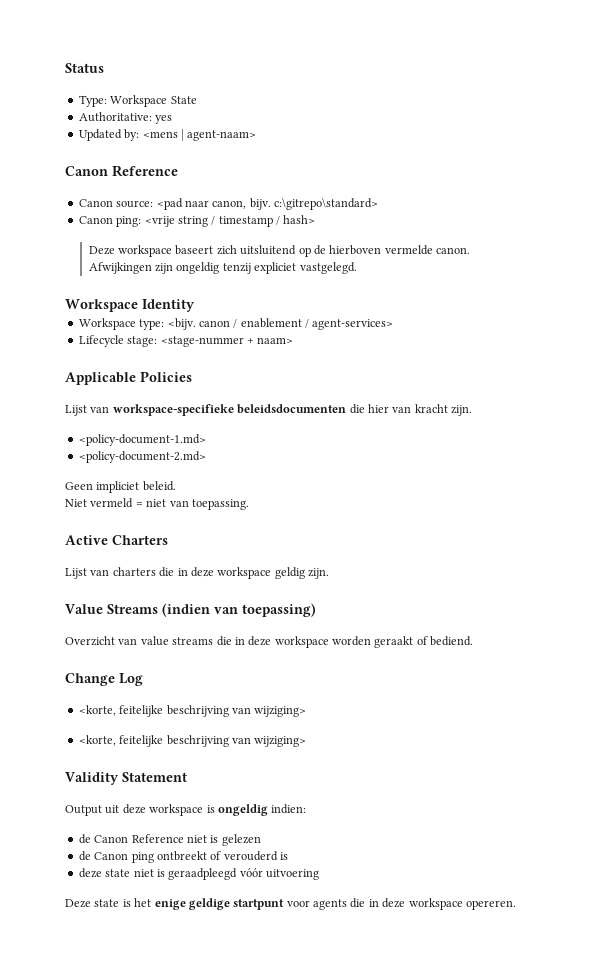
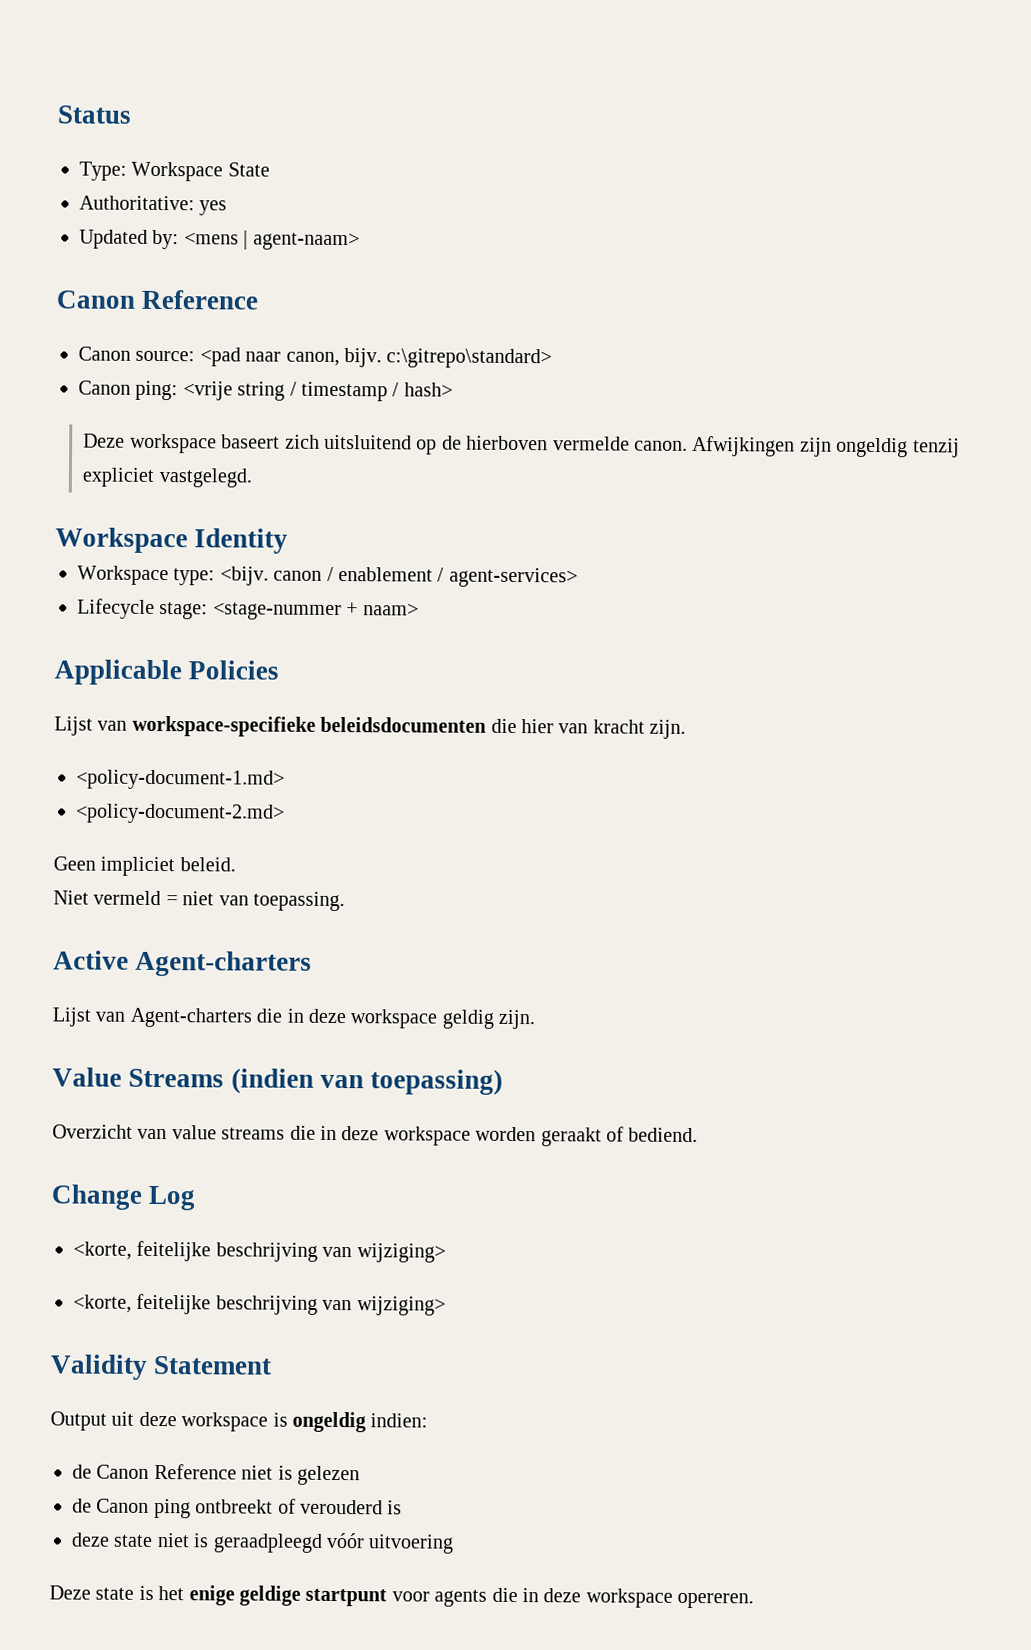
- Active Charters
- Lijst van charters die in deze workspace geldig zijn.
+ Active Agent-charters
+ Lijst van Agent-charters die in deze workspace geldig zijn.

